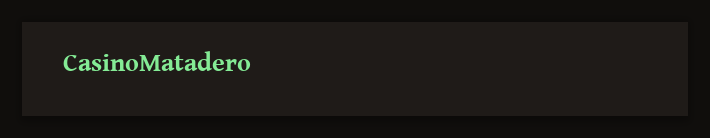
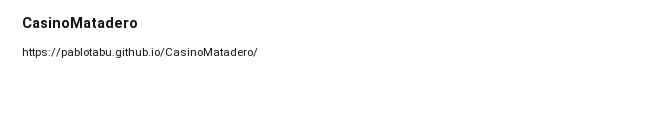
+ https://pablotabu.github.io/CasinoMatadero/

